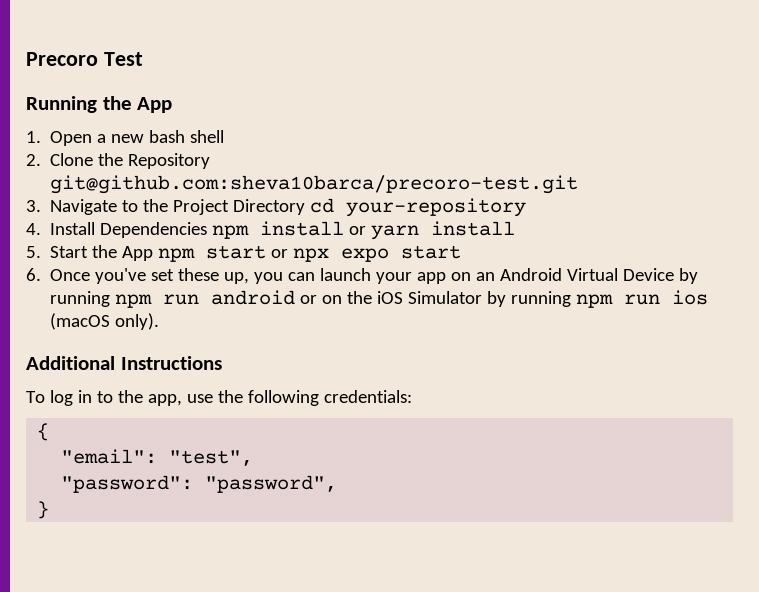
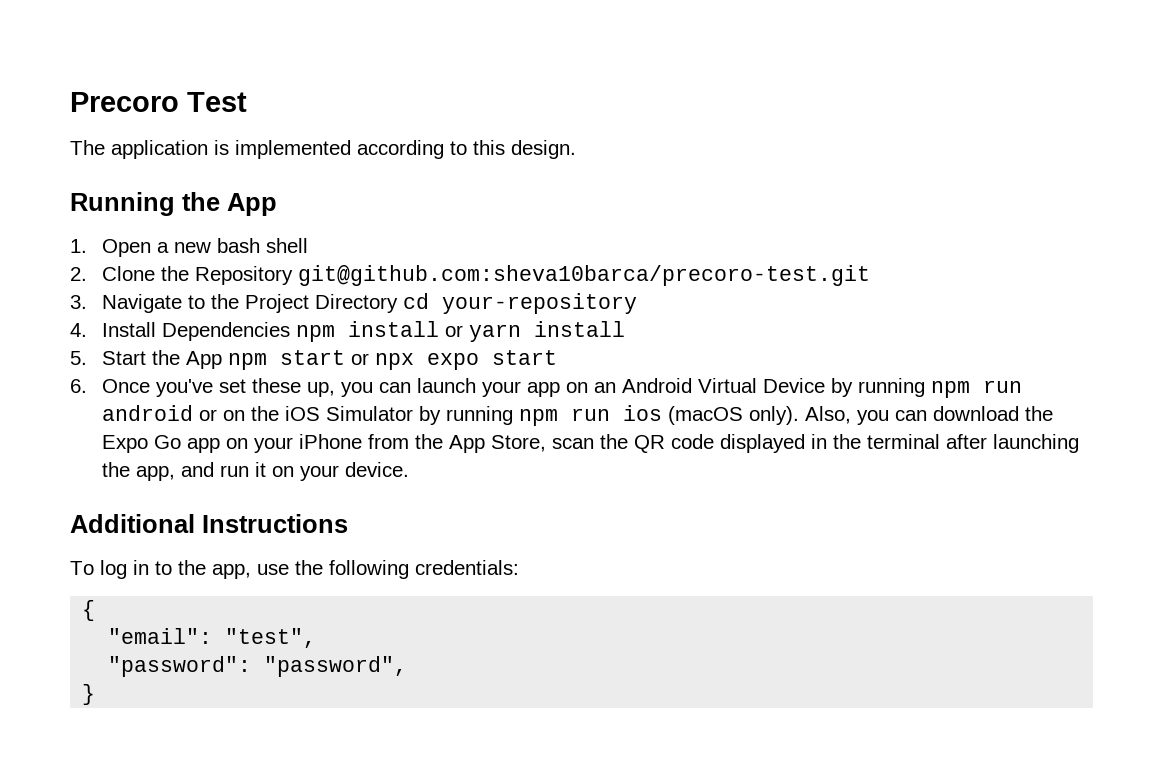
+ The application is implemented according to this design.
+ Also, you can download the Expo Go app on your iPhone from the App Store, scan the QR code displayed in the terminal after launching the app, and run it on your device.

